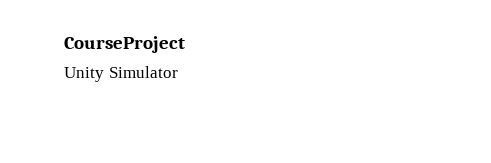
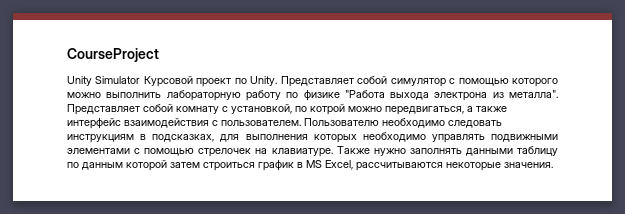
- Unity Simulator
+ Unity Simulator Курсовой проект по Unity. Представляет собой симулятор с помощью которого можно выполнить лабораторную работу по физике "Работа выхода электрона из металла". Представляет собой комнату с установкой, по котрой можно передвигаться, а также интерфейс взаимодействия с пользователем. Пользователю необходимо следовать инструкциям в подсказках, для выполнения которых необходимо управлять подвижными элементами с помощью стрелочек на клавиатуре. Также нужно заполнять данными таблицу по данным которой затем строиться график в MS Excel, рассчитываются некоторые значения.

